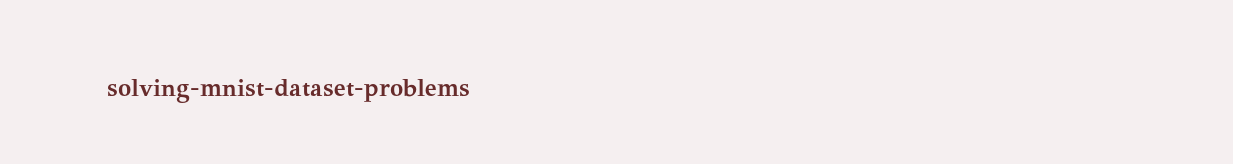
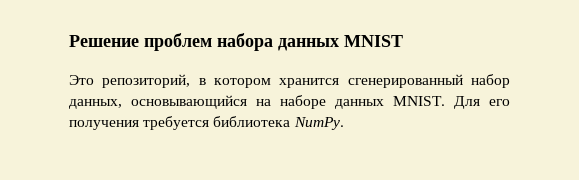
- solving-mnist-dataset-problems
+ Решение проблем набора данных MNIST
+ Это репозиторий, в котором хранится сгенерированный набор данных, основывающийся на наборе данных MNIST. Для его получения требуется библиотека NumPy.

